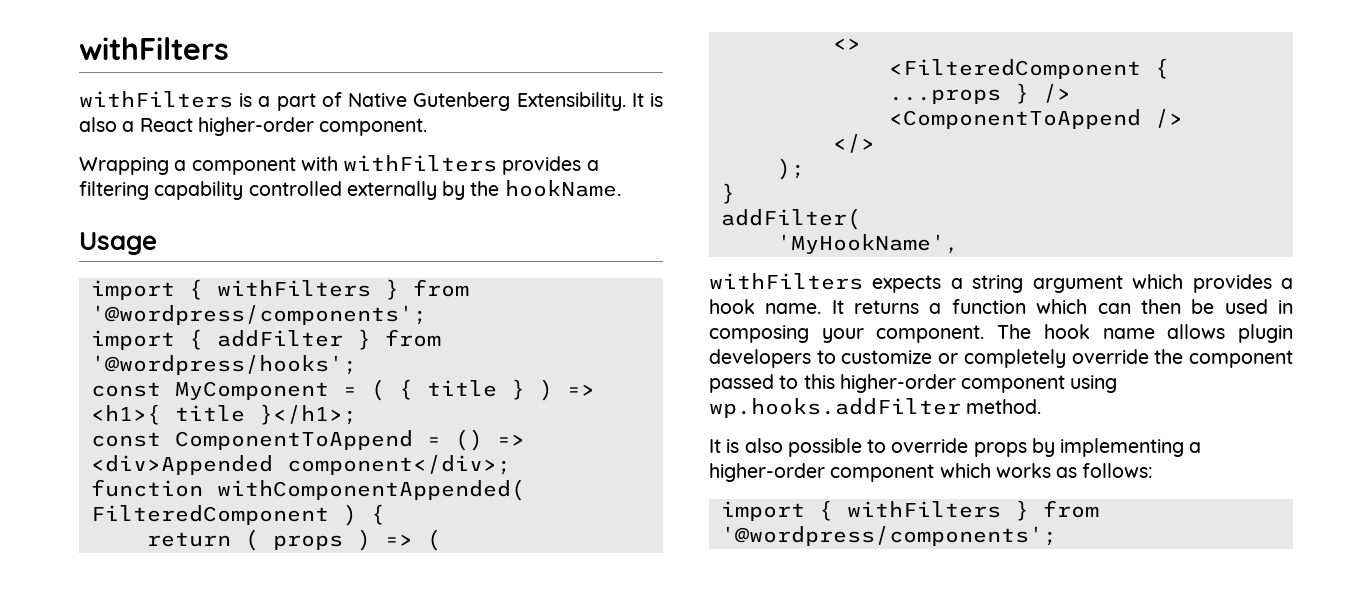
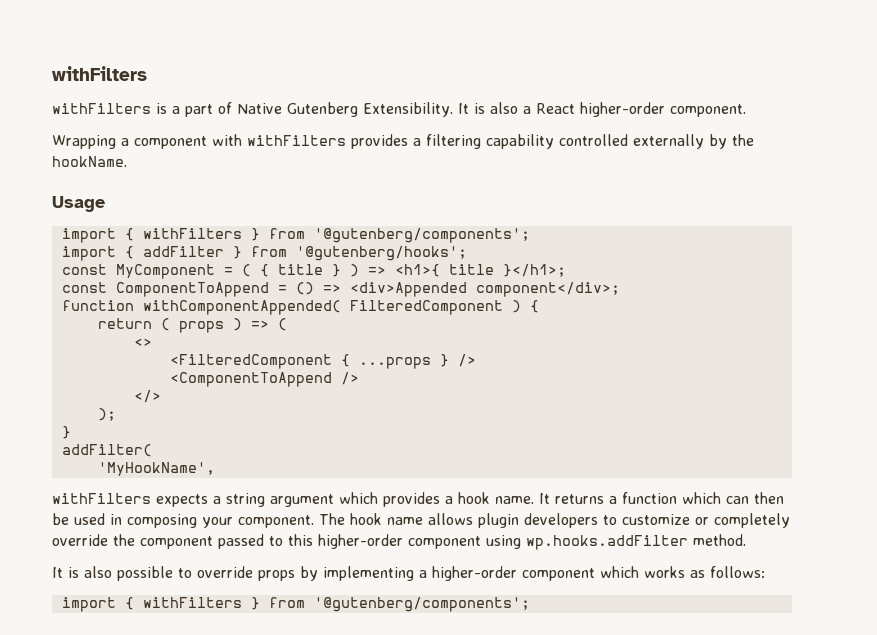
  Usage
- import { withFilters } from '@wordpress/components';
+ import { withFilters } from '@gutenberg/components';
- import { addFilter } from '@wordpress/hooks';
+ import { addFilter } from '@gutenberg/hooks';
  It is also possible to override props by implementing a higher-order component which works as follows:
- import { withFilters } from '@wordpress/components';
+ import { withFilters } from '@gutenberg/components';

